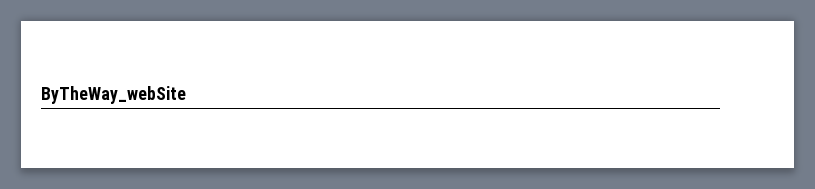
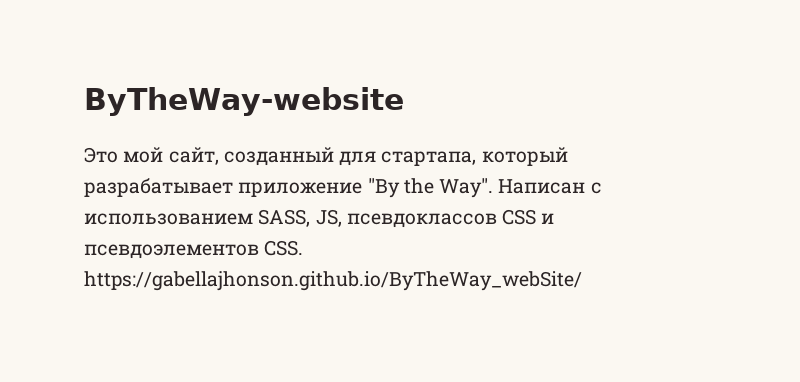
- ByTheWay_webSite
+ ByTheWay-website
+ Это мой сайт, созданный для стартапа, который разрабатывает приложение "By the Way". Написан с использованием SASS, JS, псевдоклассов CSS и псевдоэлементов CSS. https://gabellajhonson.github.io/ByTheWay_webSite/

